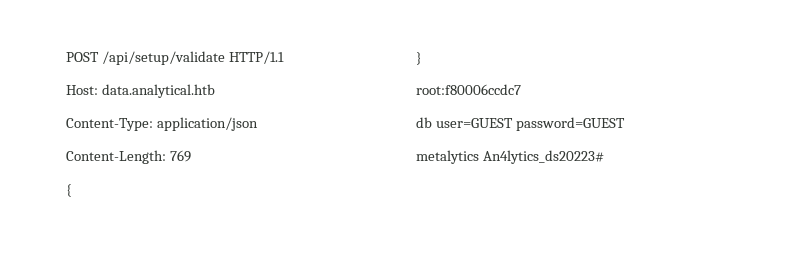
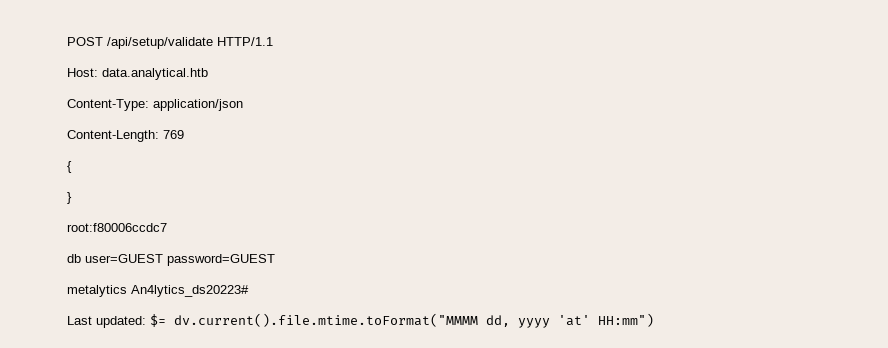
+ Last updated: $= dv.current().file.mtime.toFormat("MMMM dd, yyyy 'at' HH:mm")

